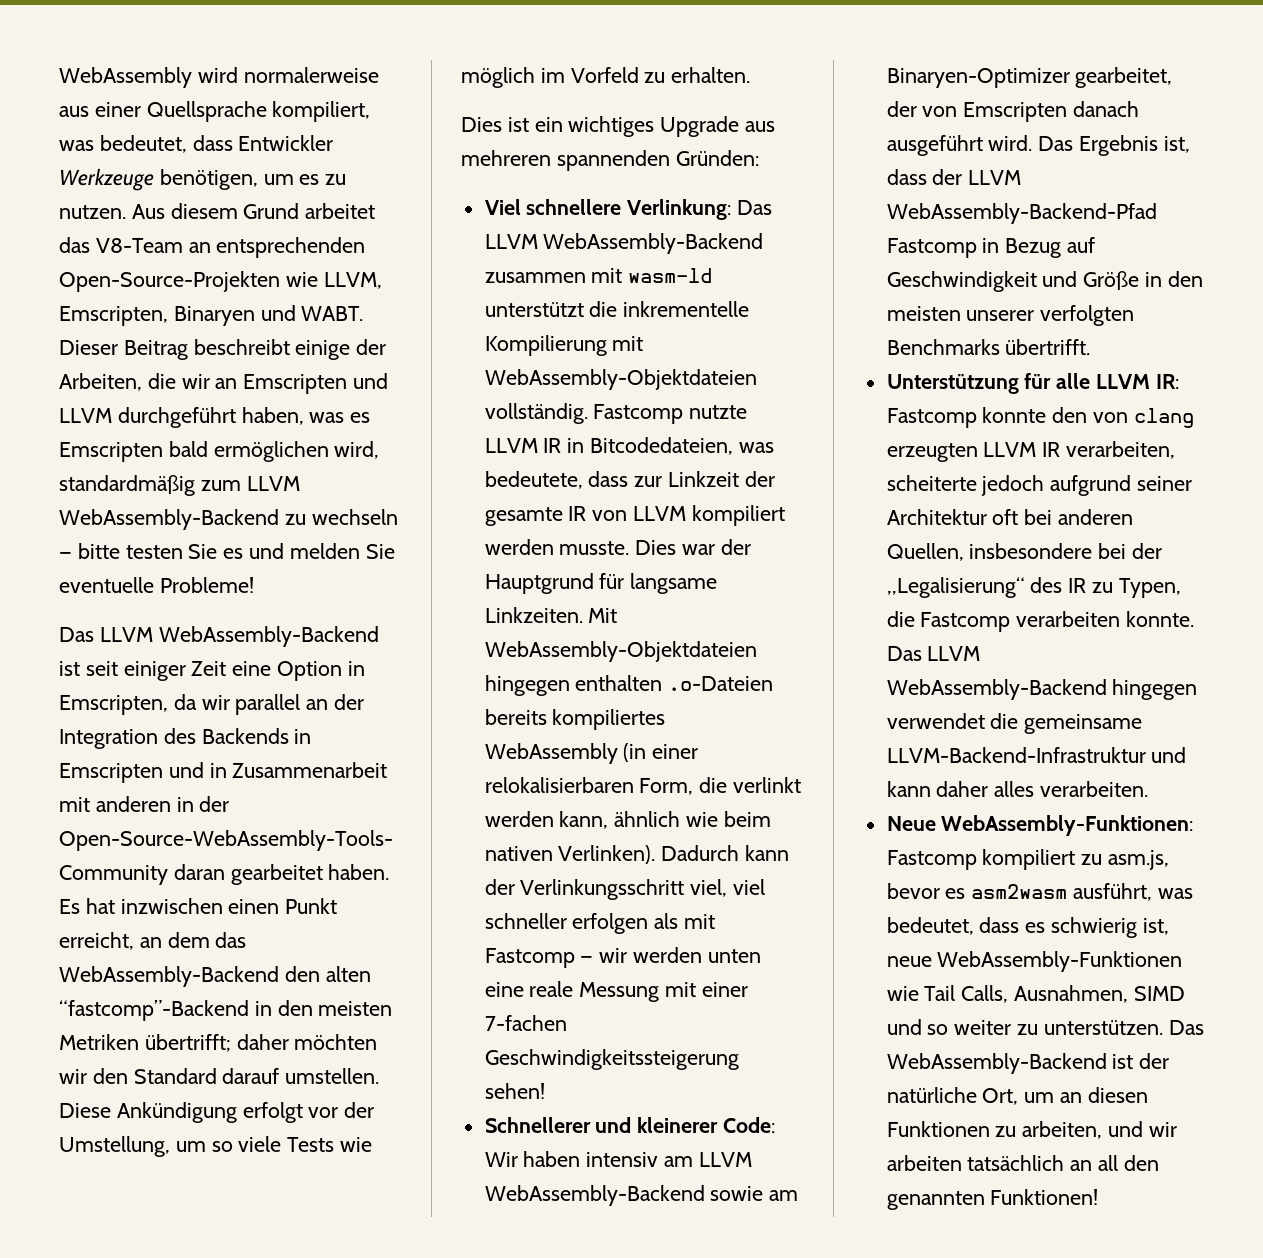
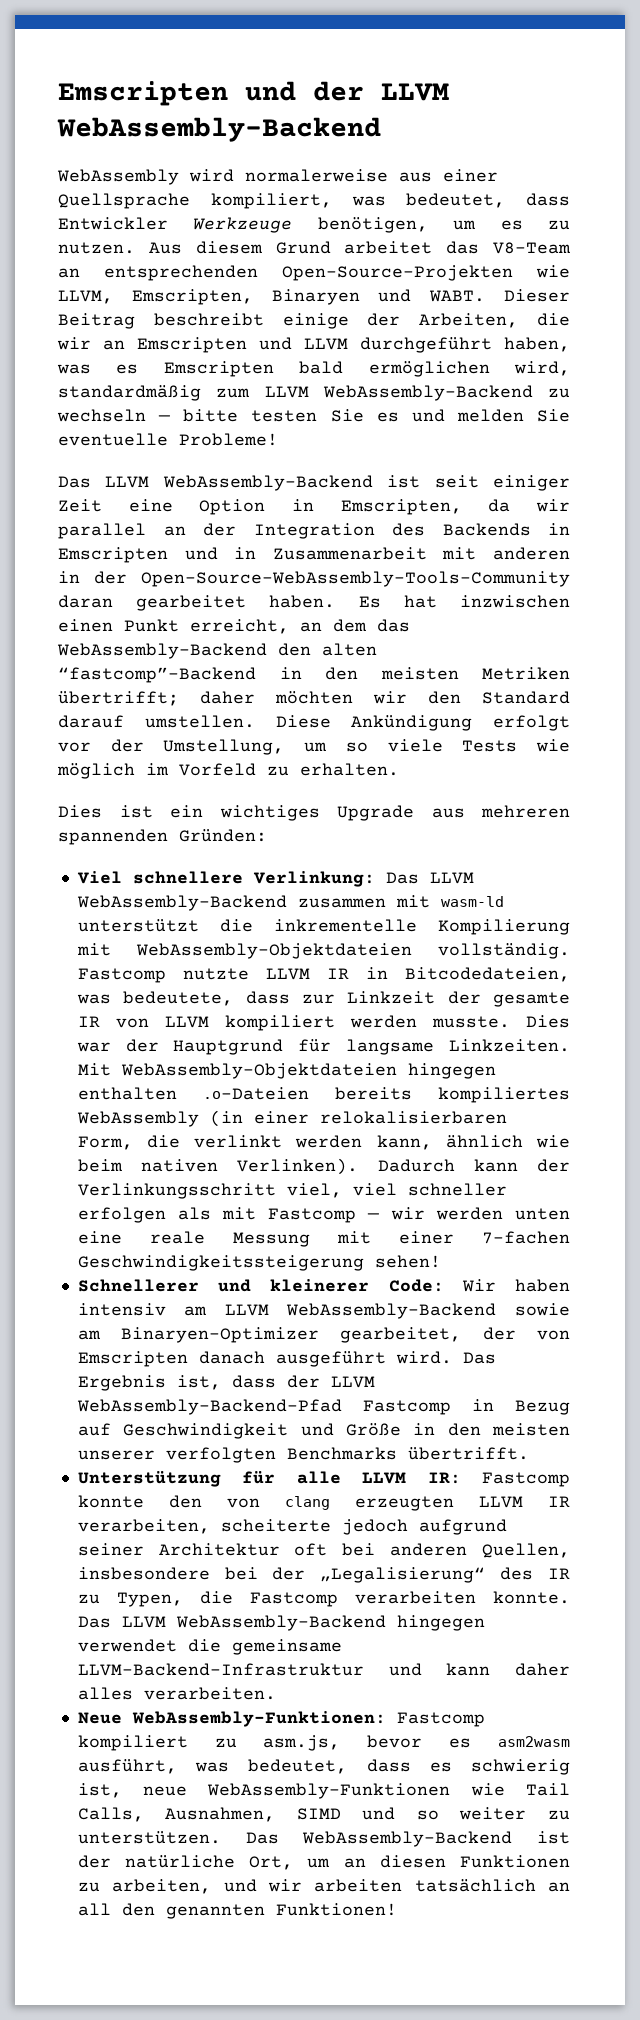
+ Emscripten und der LLVM WebAssembly-Backend

